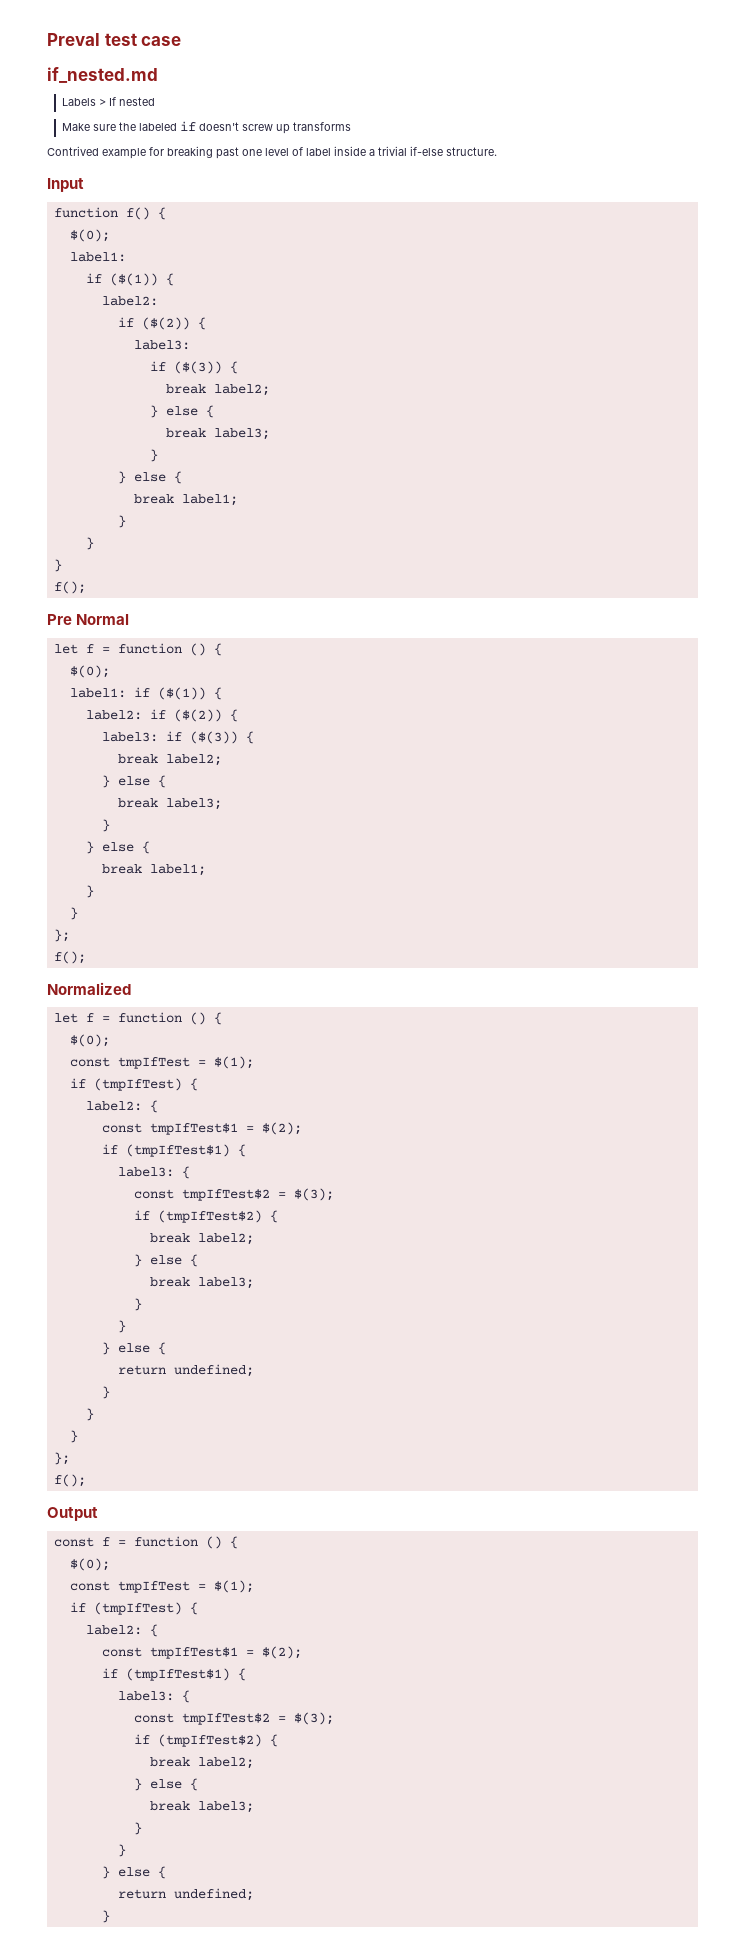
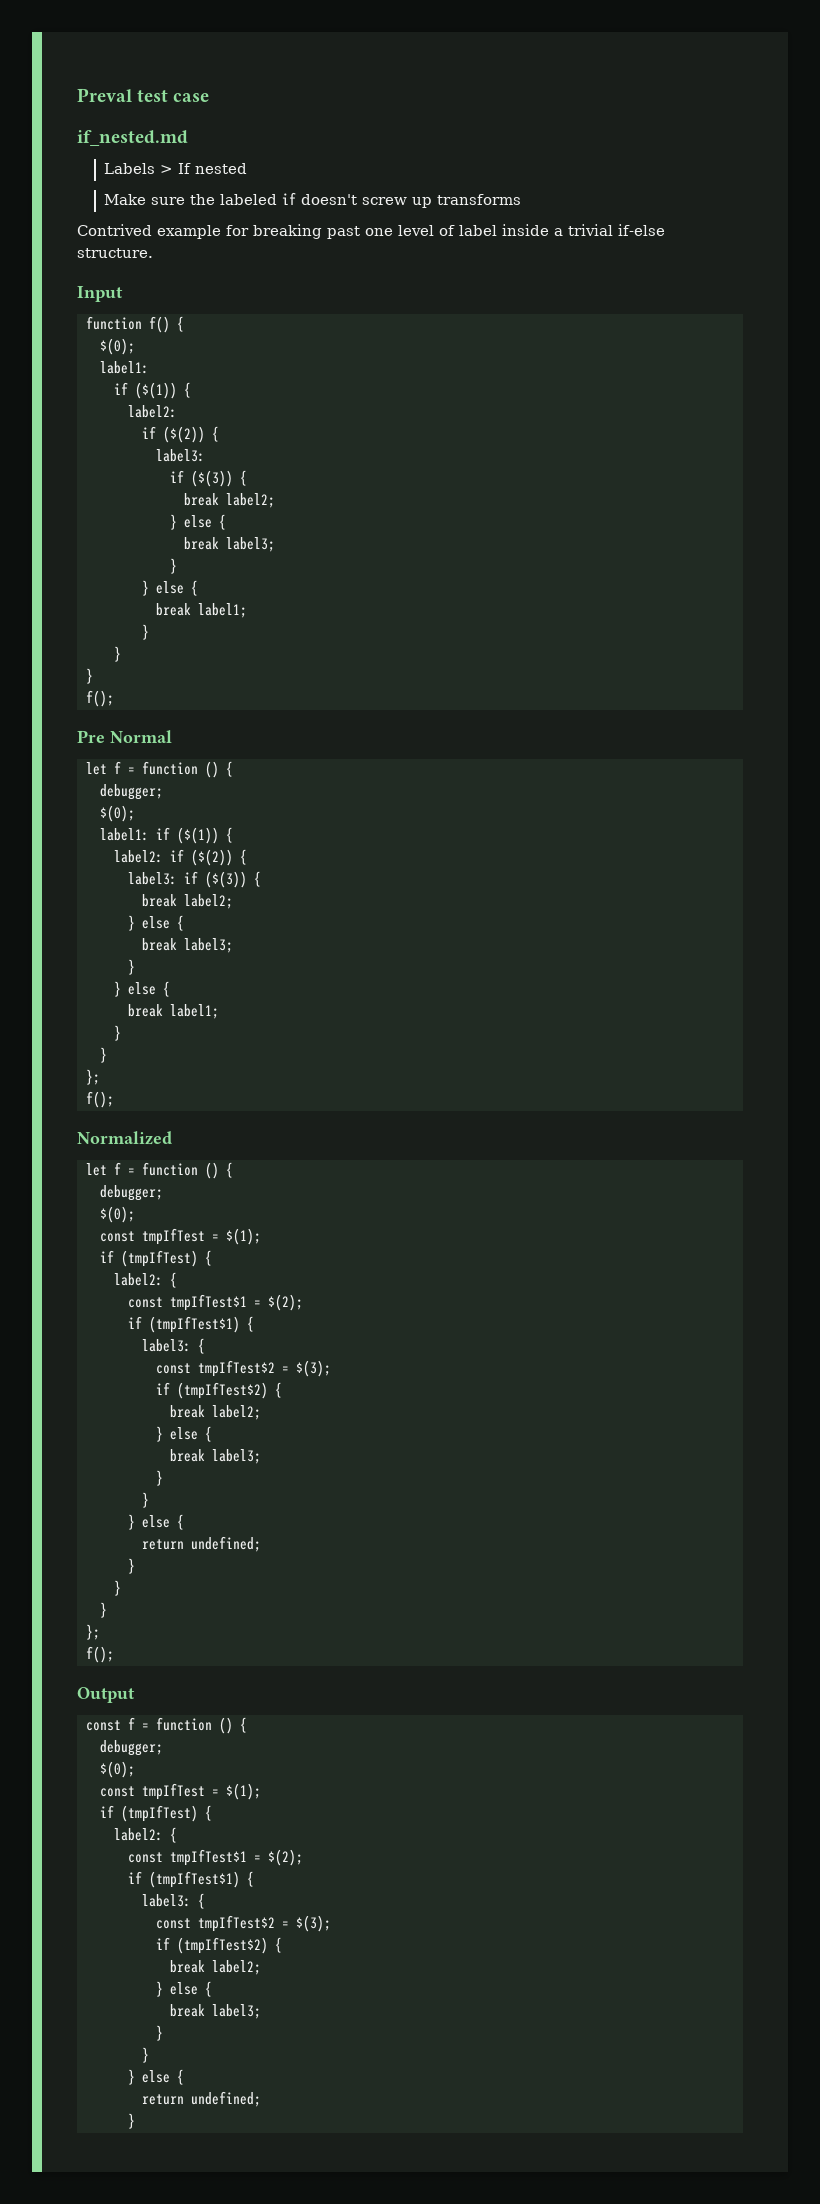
  Pre Normal
  let f = function () {
+ debugger;
  Normalized
  let f = function () {
+ debugger;
  const f = function () {
+ debugger;

